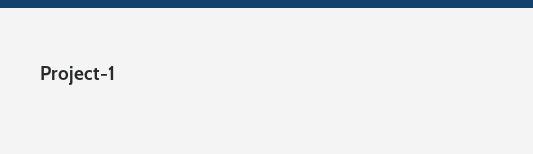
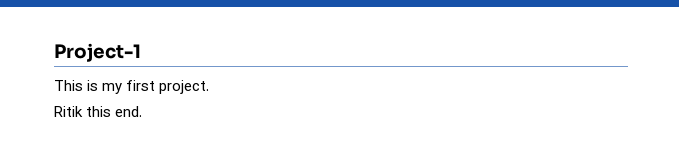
+ This is my first project.
+ Ritik this end.

